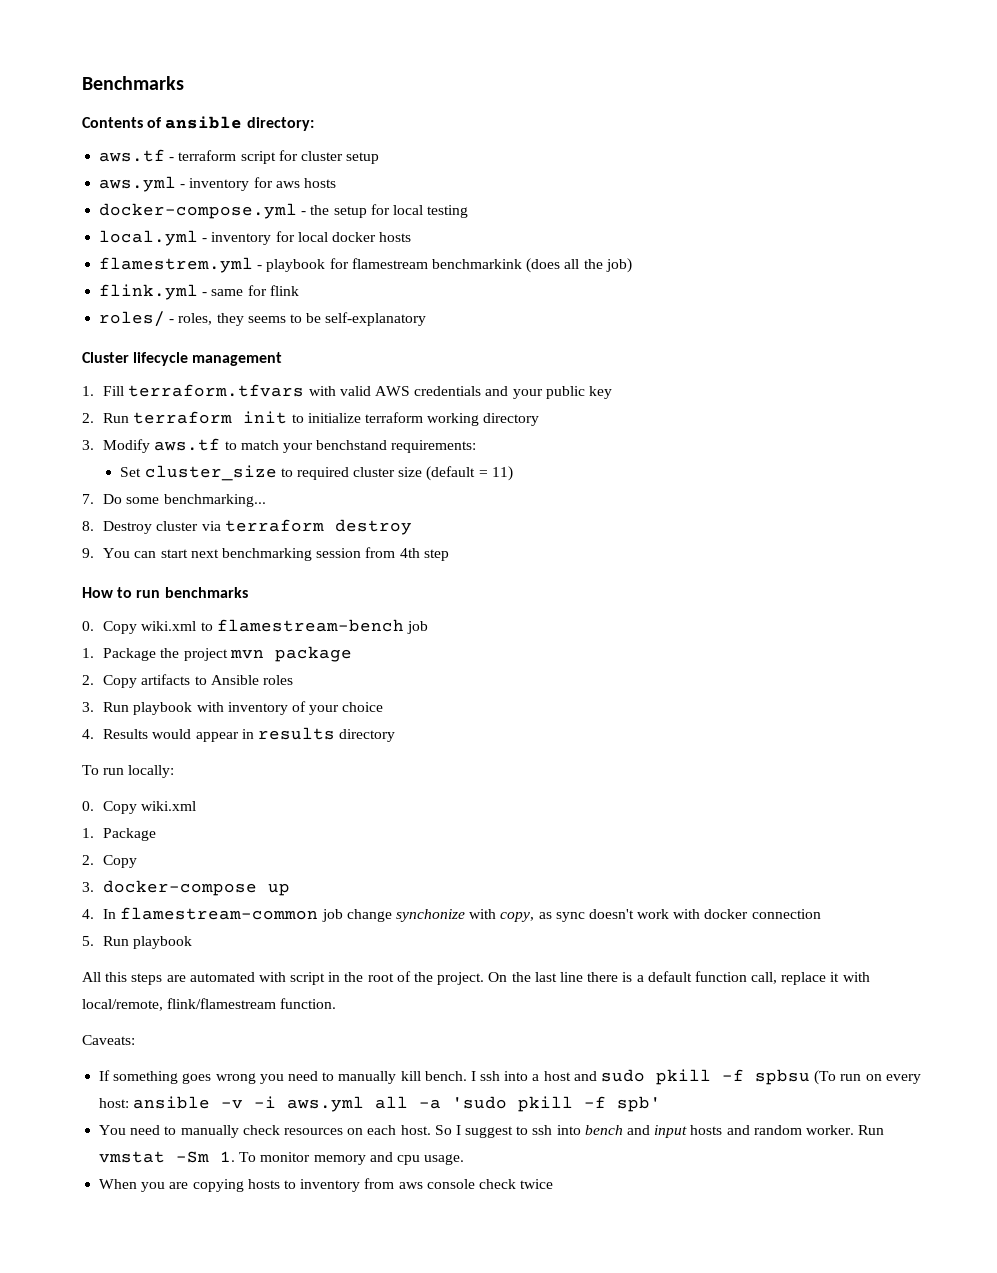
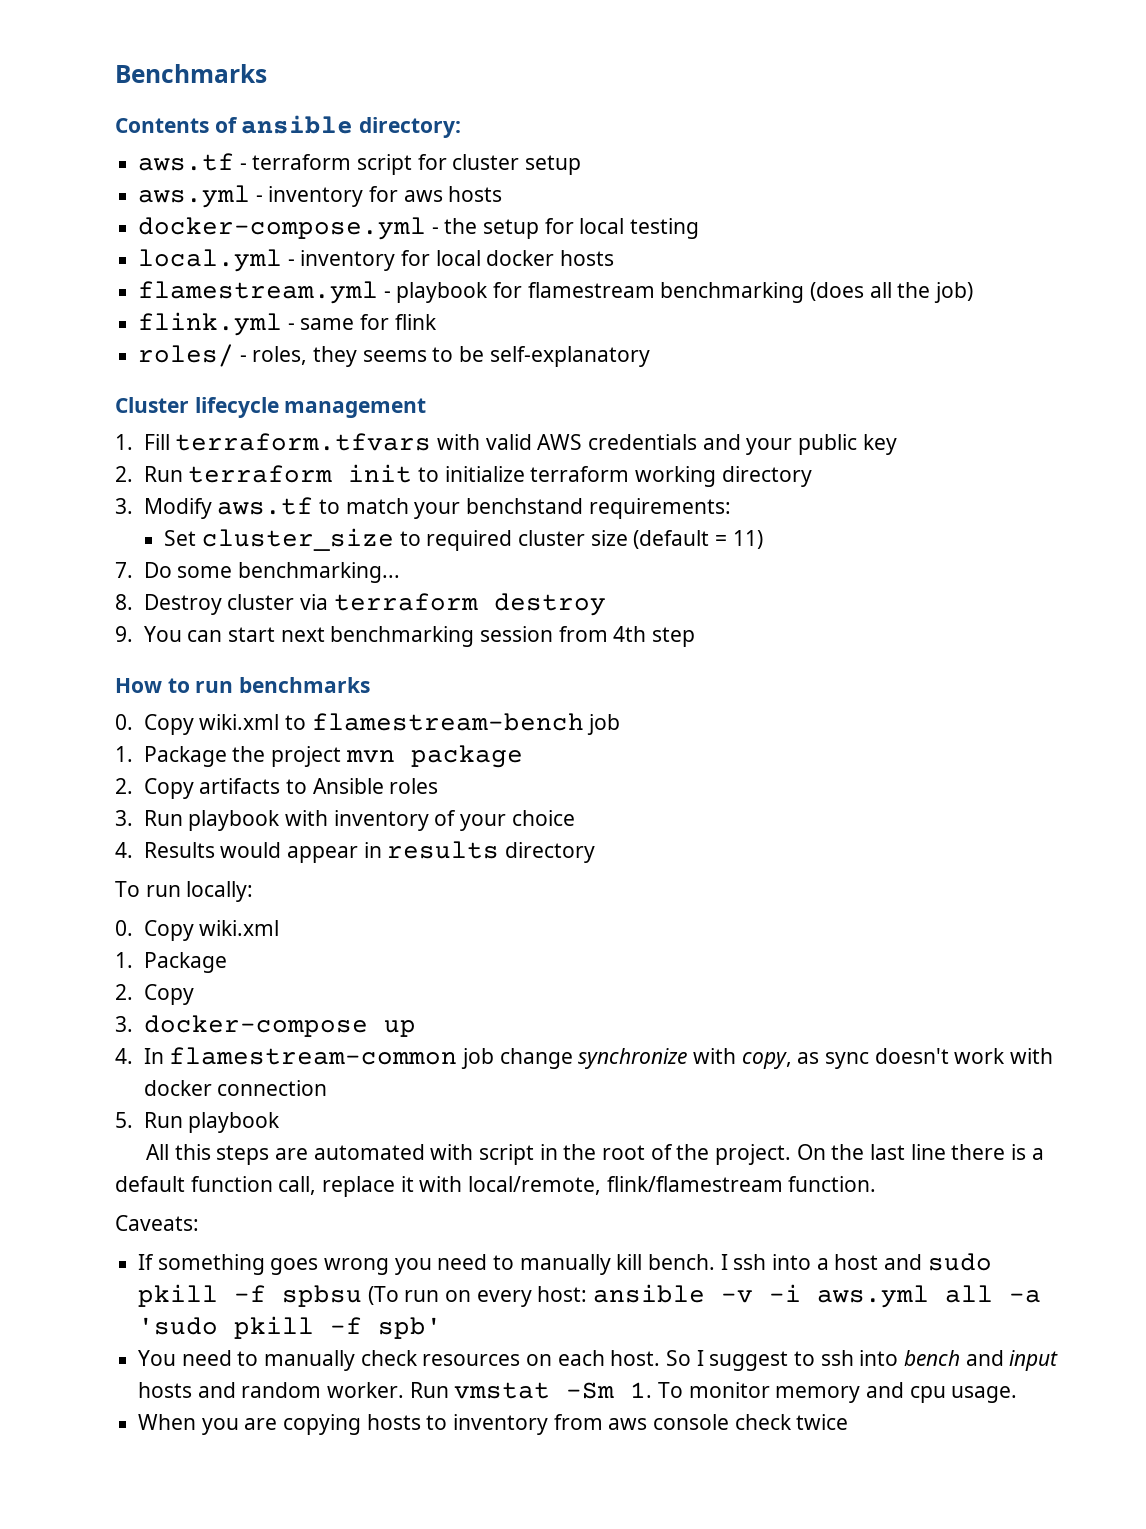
- flamestrem.yml - playbook for flamestream benchmarkink (does all the job)
+ flamestream.yml - playbook for flamestream benchmarking (does all the job)
- 4. In flamestream-common job change synchonize with copy, as sync doesn't work with docker connection
+ 4. In flamestream-common job change synchronize with copy, as sync doesn't work with docker connection

